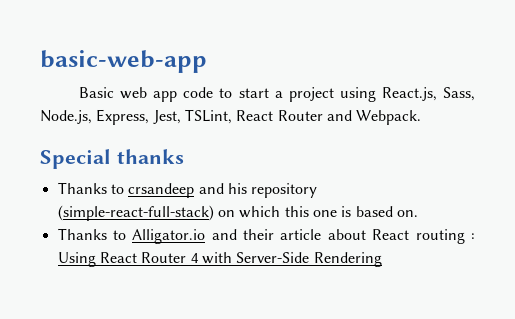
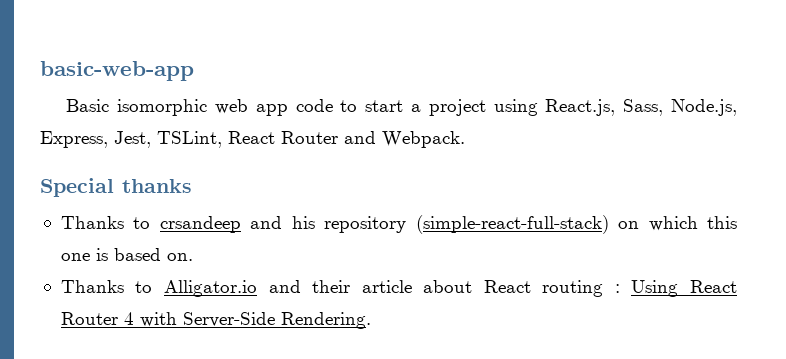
- Basic web app code to start a project using React.js, Sass, Node.js, Express, Jest, TSLint, React Router and Webpack.
+ Basic isomorphic web app code to start a project using React.js, Sass, Node.js, Express, Jest, TSLint, React Router and Webpack.
- Thanks to Alligator.io and their article about React routing : Using React Router 4 with Server-Side Rendering
+ Thanks to Alligator.io and their article about React routing : Using React Router 4 with Server-Side Rendering.

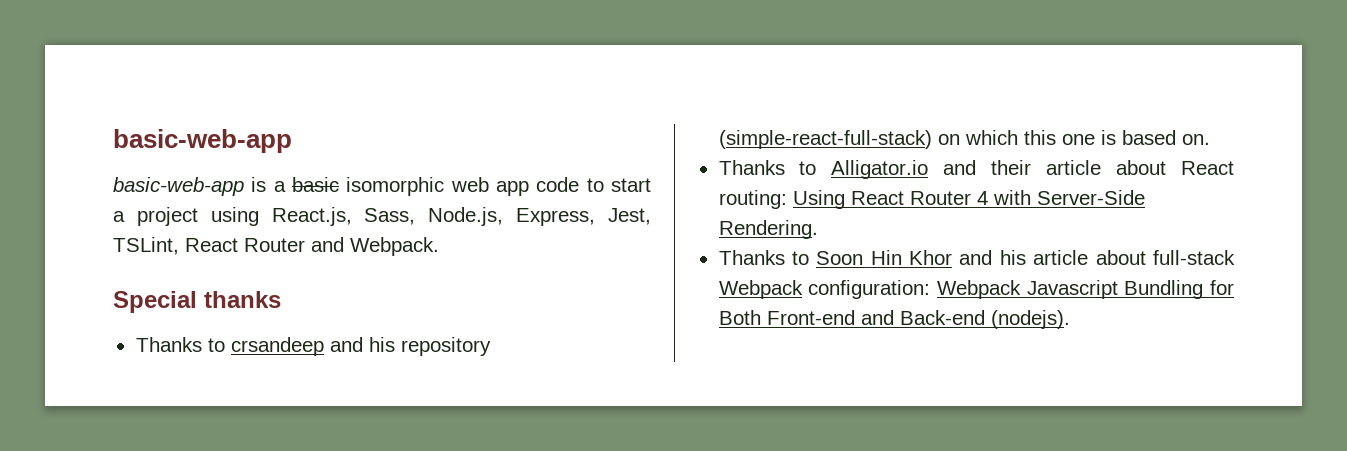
- Basic isomorphic web app code to start a project using React.js, Sass, Node.js, Express, Jest, TSLint, React Router and Webpack.
+ basic-web-app is a basic isomorphic web app code to start a project using React.js, Sass, Node.js, Express, Jest, TSLint, React Router and Webpack.
- Thanks to Alligator.io and their article about React routing : Using React Router 4 with Server-Side Rendering.
+ Thanks to Alligator.io and their article about React routing: Using React Router 4 with Server-Side Rendering.
+ Thanks to Soon Hin Khor and his article about full-stack Webpack configuration: Webpack Javascript Bundling for Both Front-end and Back-end (nodejs).

